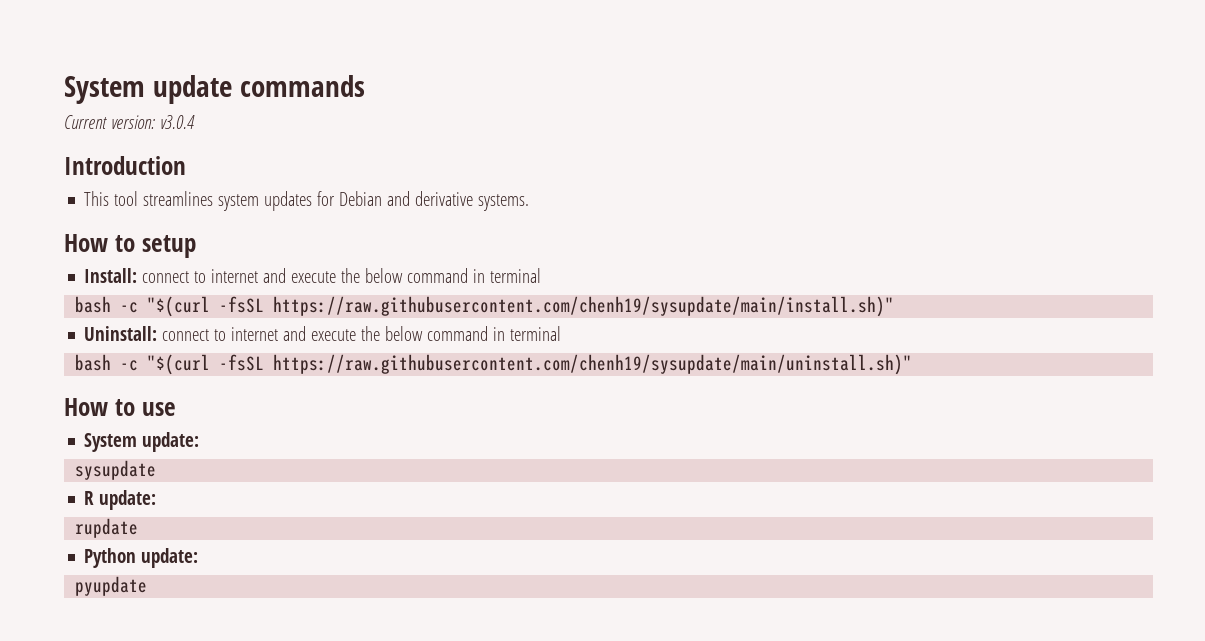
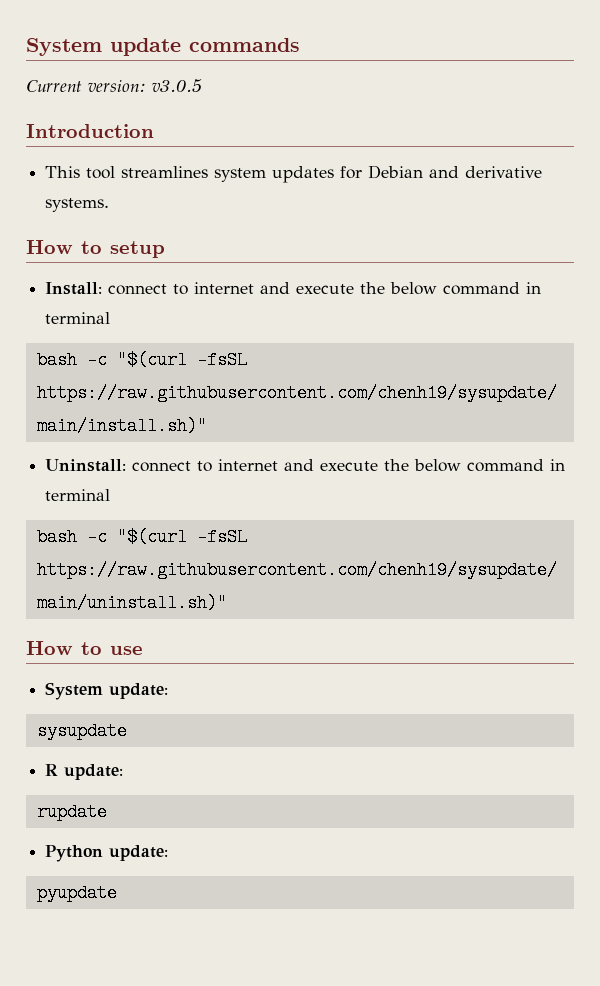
- Current version: v3.0.4
+ Current version: v3.0.5

